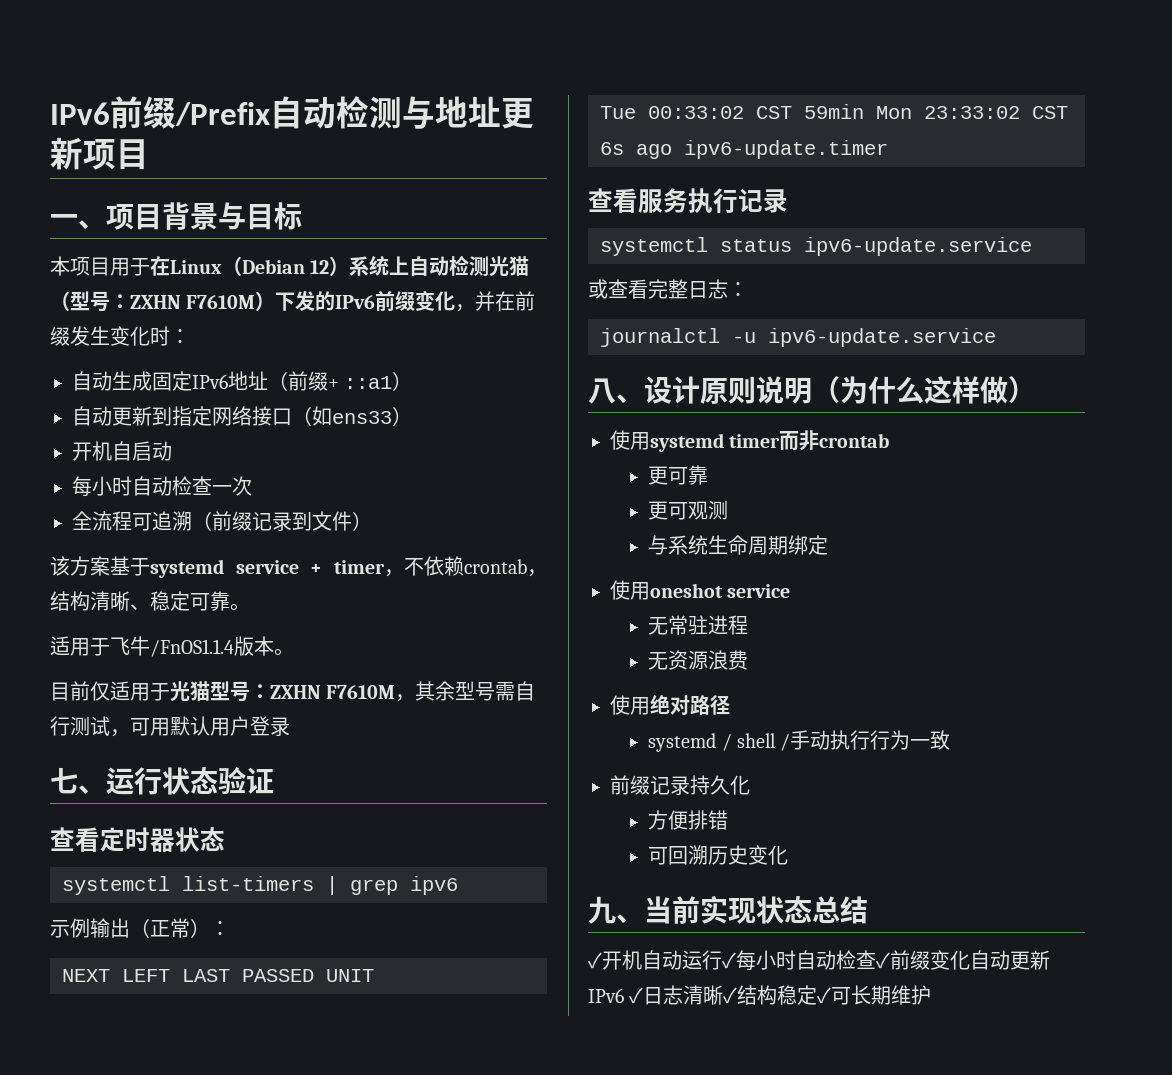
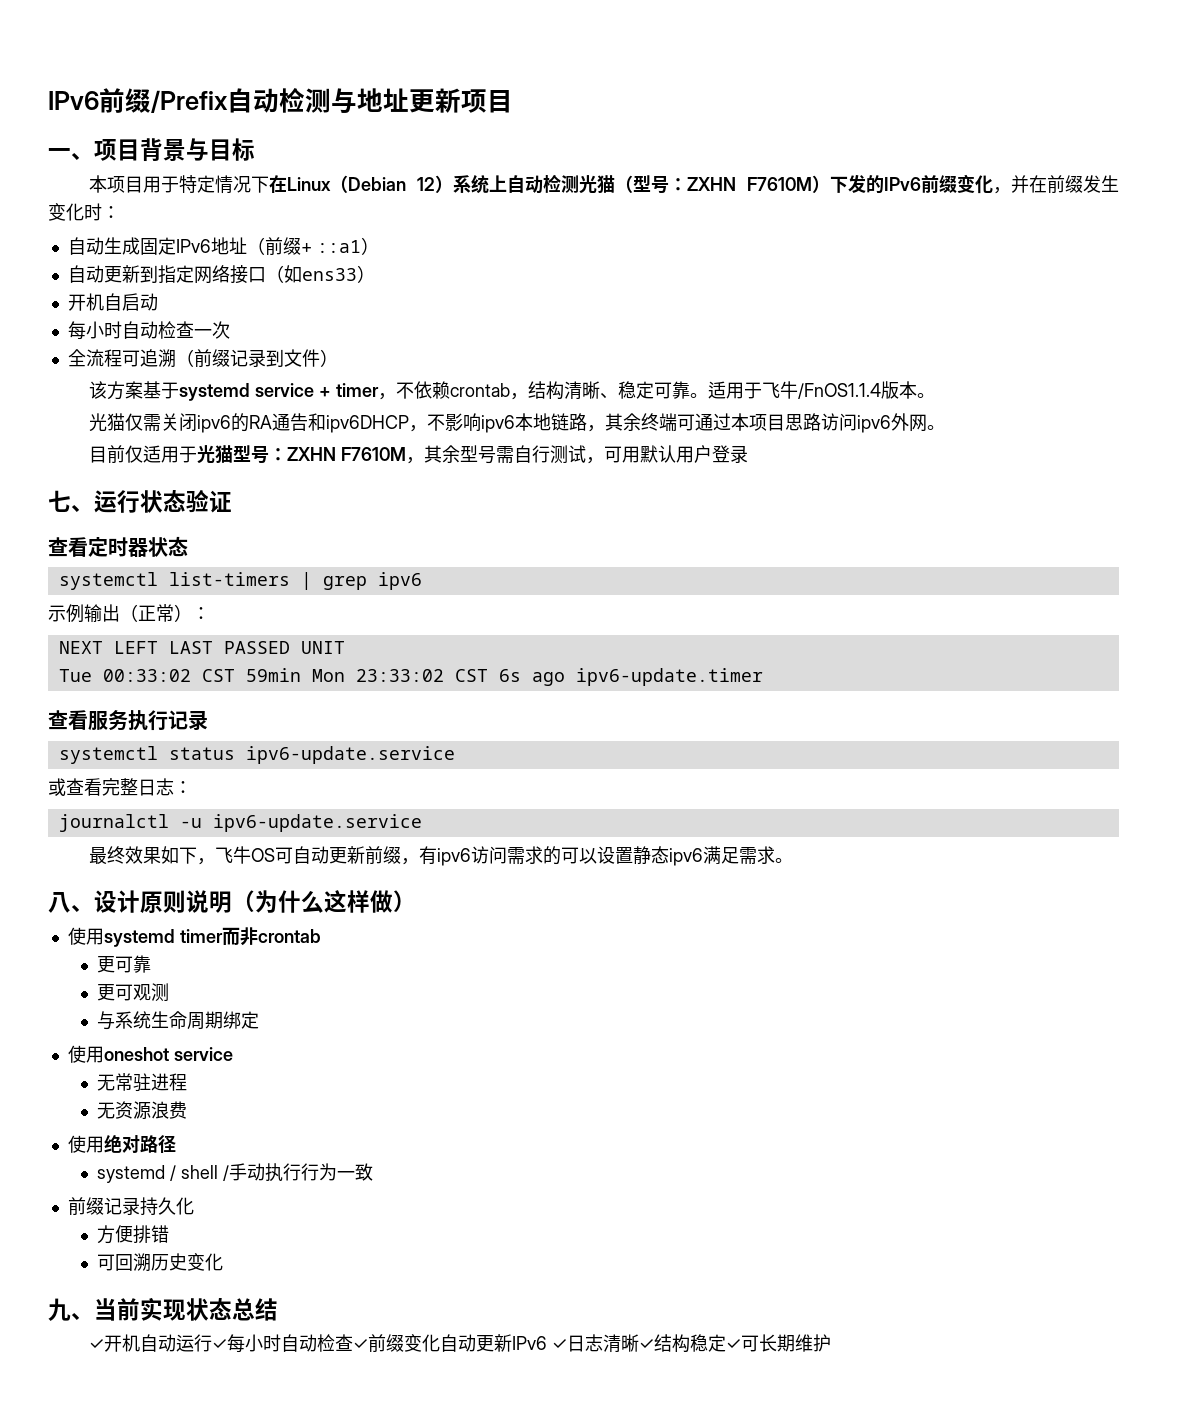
- 本项目用于在Linux（Debian 12）系统上自动检测光猫（型号：ZXHN F7610M）下发的IPv6前缀变化，并在前缀发生变化时：
+ 本项目用于特定情况下在Linux（Debian 12）系统上自动检测光猫（型号：ZXHN F7610M）下发的IPv6前缀变化，并在前缀发生变化时：
- 该方案基于systemd service + timer，不依赖crontab，结构清晰、稳定可靠。
- 适用于飞牛/FnOS1.1.4版本。
+ 该方案基于systemd service + timer，不依赖crontab，结构清晰、稳定可靠。适用于飞牛/FnOS1.1.4版本。
+ 光猫仅需关闭ipv6的RA通告和ipv6DHCP，不影响ipv6本地链路，其余终端可通过本项目思路访问ipv6外网。
+ 最终效果如下，飞牛OS可自动更新前缀，有ipv6访问需求的可以设置静态ipv6满足需求。

